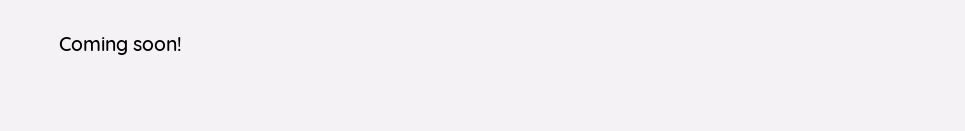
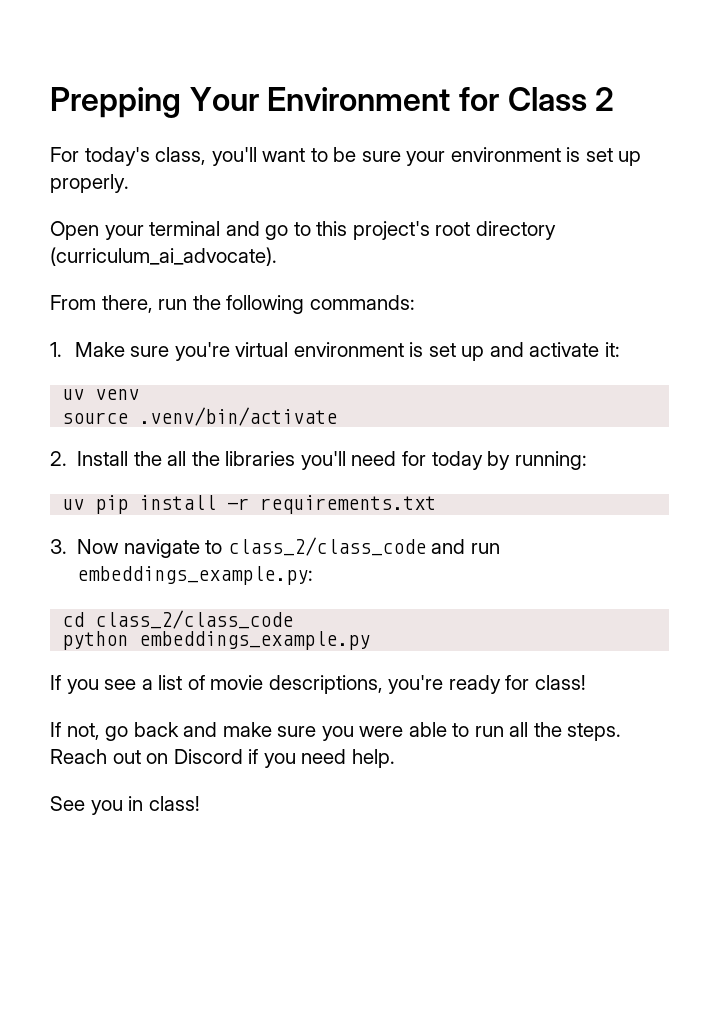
- Coming soon!
+ Prepping Your Environment for Class 2
+ For today's class, you'll want to be sure your environment is set up properly.
+ Open your terminal and go to this project's root directory (curriculum_ai_advocate).
+ From there, run the following commands:
+ 1. Make sure you're virtual environment is set up and activate it:
+ uv venv
+ source .venv/bin/activate
+ 2. Install the all the libraries you'll need for today by running:
+ uv pip install -r requirements.txt
+ 3. Now navigate to class_2/class_code and run embeddings_example.py:
+ cd class_2/class_code
+ python embeddings_example.py
+ If you see a list of movie descriptions, you're ready for class!
+ If not, go back and make sure you were able to run all the steps. Reach out on Discord if you need help.
+ See you in class!

